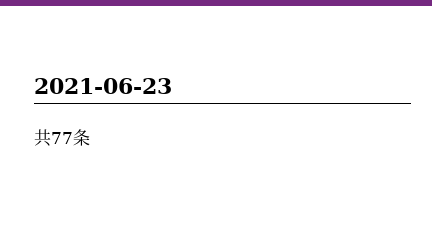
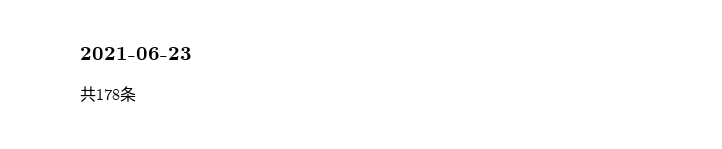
- 共77条
+ 共178条

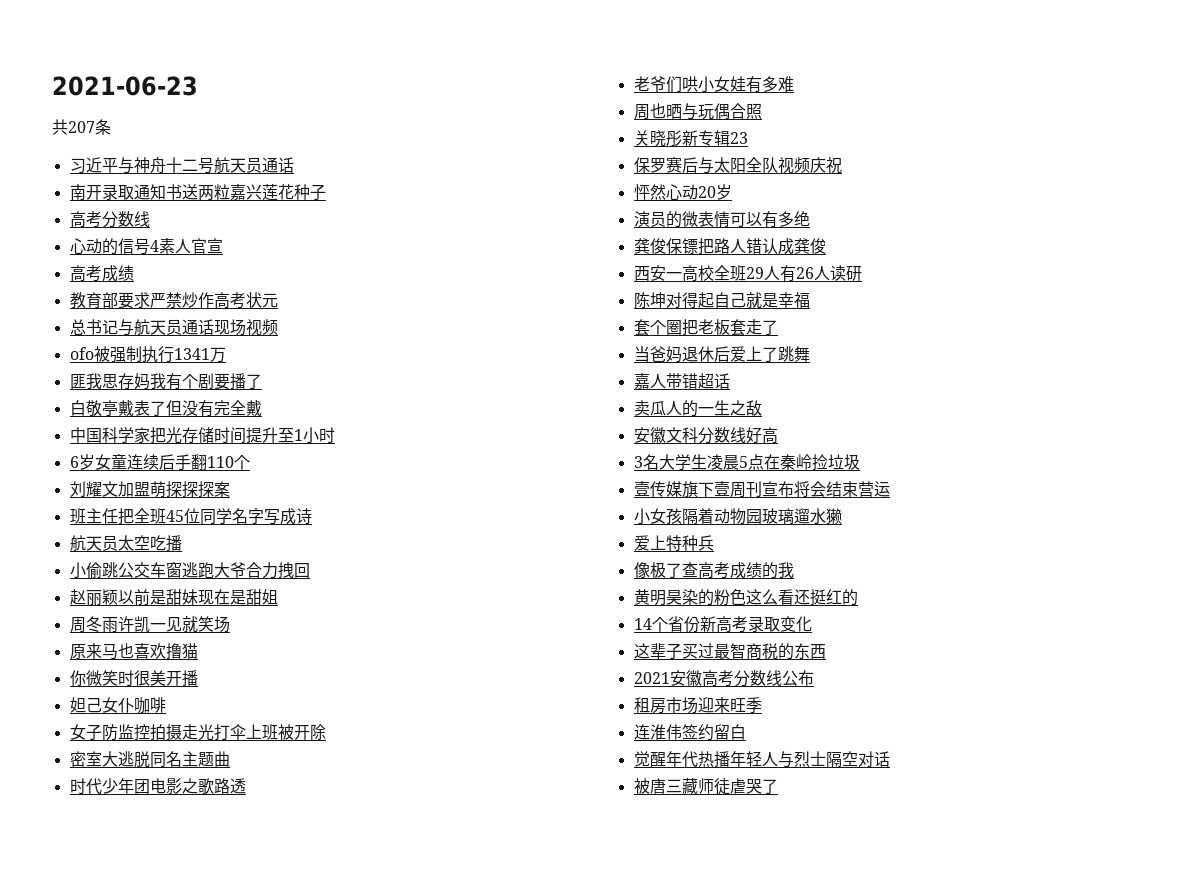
- 共178条
+ 共207条
+ 习近平与神舟十二号航天员通话
+ 南开录取通知书送两粒嘉兴莲花种子
+ 高考分数线
+ 心动的信号4素人官宣
+ 高考成绩
+ 教育部要求严禁炒作高考状元
+ 总书记与航天员通话现场视频
+ ofo被强制执行1341万
+ 匪我思存妈我有个剧要播了
+ 白敬亭戴表了但没有完全戴
+ 中国科学家把光存储时间提升至1小时
+ 6岁女童连续后手翻110个
+ 刘耀文加盟萌探探探案
+ 班主任把全班45位同学名字写成诗
+ 航天员太空吃播
+ 小偷跳公交车窗逃跑大爷合力拽回
+ 赵丽颖以前是甜妹现在是甜姐
+ 周冬雨许凯一见就笑场
+ 原来马也喜欢撸猫
+ 你微笑时很美开播
+ 妲己女仆咖啡
+ 女子防监控拍摄走光打伞上班被开除
+ 密室大逃脱同名主题曲
+ 时代少年团电影之歌路透
+ 老爷们哄小女娃有多难
+ 周也晒与玩偶合照
+ 关晓彤新专辑23
+ 保罗赛后与太阳全队视频庆祝
+ 怦然心动20岁
+ 演员的微表情可以有多绝
+ 龚俊保镖把路人错认成龚俊
+ 西安一高校全班29人有26人读研
+ 陈坤对得起自己就是幸福
+ 套个圈把老板套走了
+ 当爸妈退休后爱上了跳舞
+ 嘉人带错超话
+ 卖瓜人的一生之敌
+ 安徽文科分数线好高
+ 3名大学生凌晨5点在秦岭捡垃圾
+ 壹传媒旗下壹周刊宣布将会结束营运
+ 小女孩隔着动物园玻璃遛水獭
+ 爱上特种兵
+ 像极了查高考成绩的我
+ 黄明昊染的粉色这么看还挺红的
+ 14个省份新高考录取变化
+ 这辈子买过最智商税的东西
+ 2021安徽高考分数线公布
+ 租房市场迎来旺季
+ 连淮伟签约留白
+ 觉醒年代热播年轻人与烈士隔空对话
+ 被唐三藏师徒虐哭了

